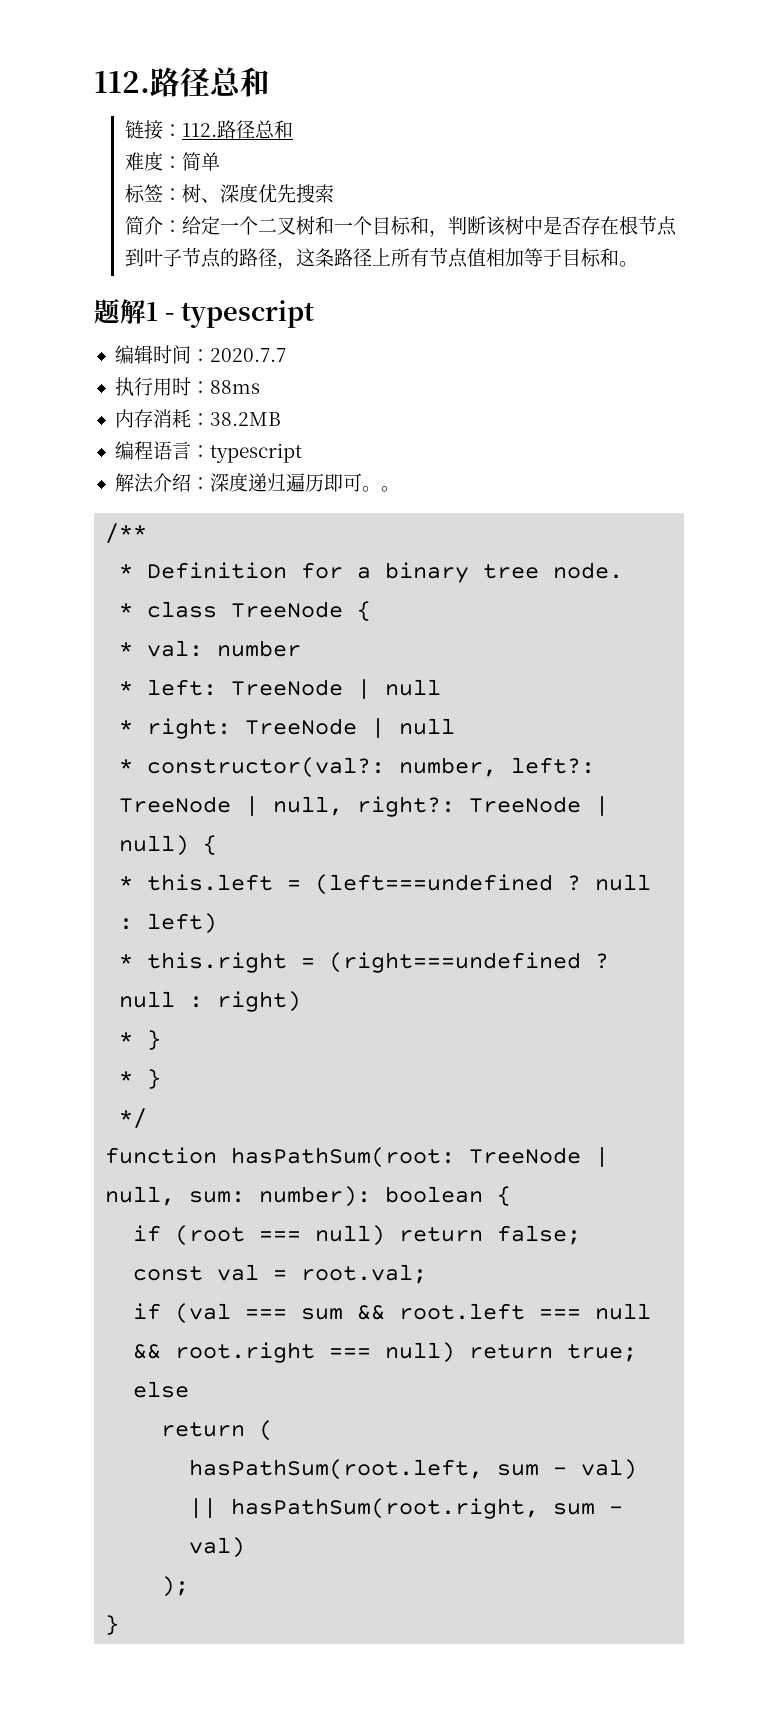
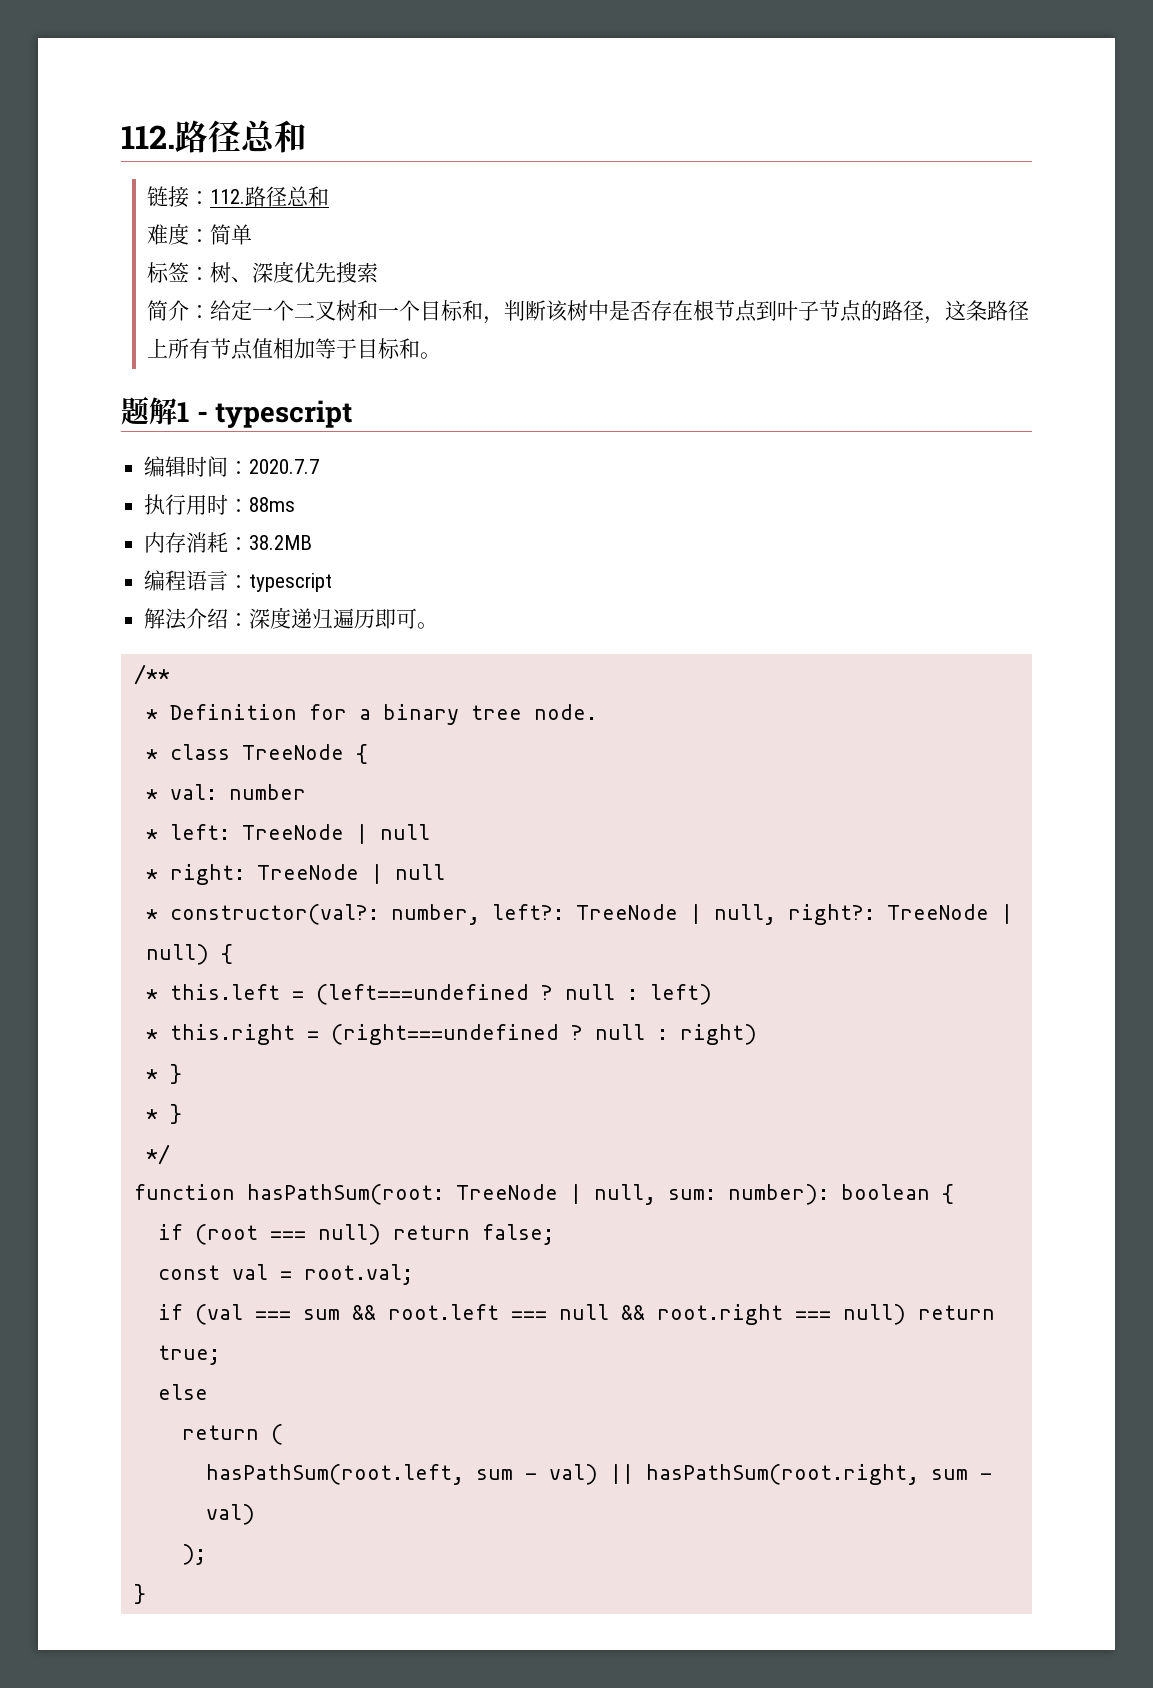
- 解法介绍：深度递归遍历即可。。
+ 解法介绍：深度递归遍历即可。

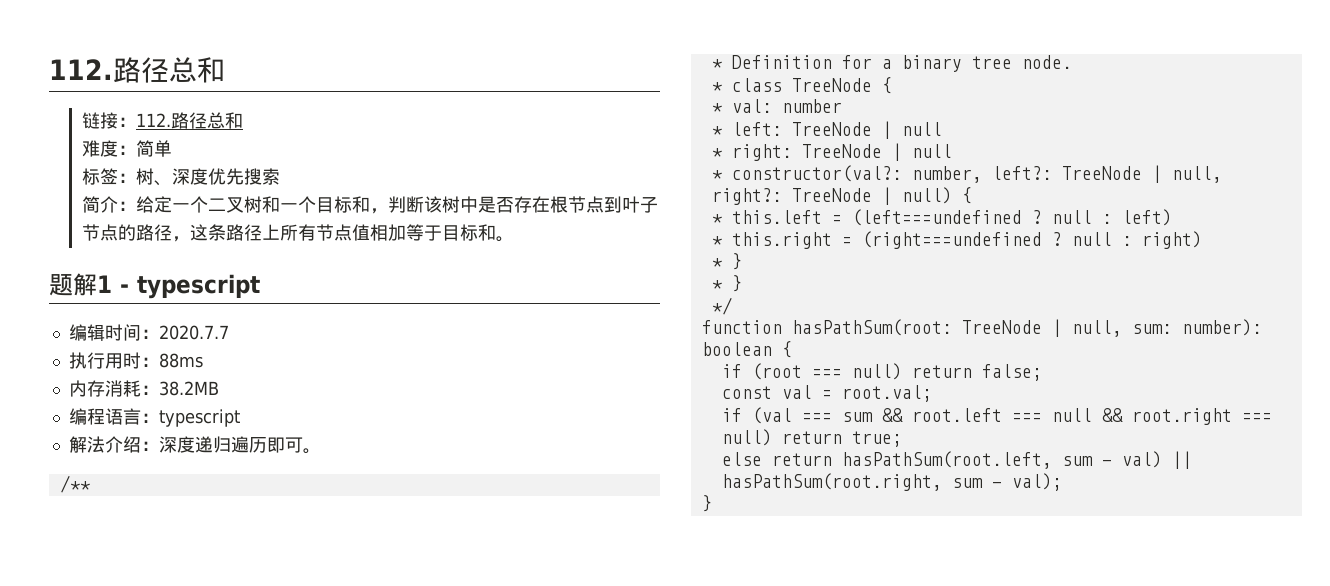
- else
- return (
- hasPathSum(root.left, sum - val) || hasPathSum(root.right, sum - val)
- );
+ else return hasPathSum(root.left, sum - val) || hasPathSum(root.right, sum - val);

